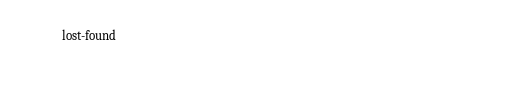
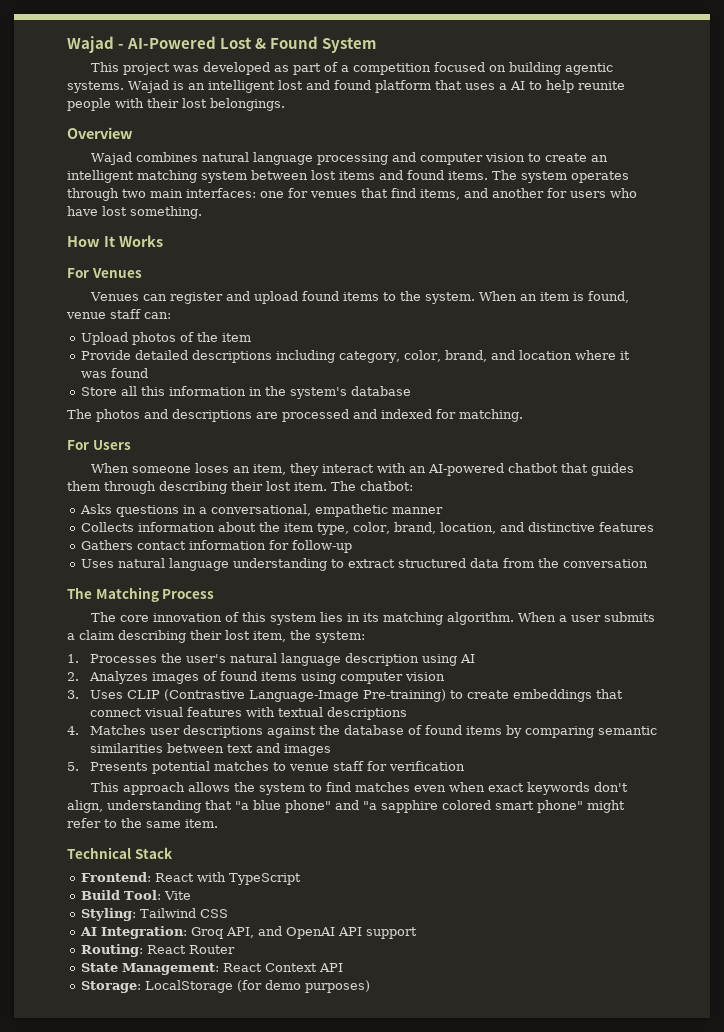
- lost-found
+ Wajad - AI-Powered Lost & Found System
+ This project was developed as part of a competition focused on building agentic systems. Wajad is an intelligent lost and found platform that uses a AI to help reunite people with their lost belongings.
+ Overview
+ Wajad combines natural language processing and computer vision to create an intelligent matching system between lost items and found items. The system operates through two main interfaces: one for venues that find items, and another for users who have lost something.
+ How It Works
+ For Venues
+ Venues can register and upload found items to the system. When an item is found, venue staff can:
+ Upload photos of the item
+ Provide detailed descriptions including category, color, brand, and location where it was found
+ Store all this information in the system's database
+ The photos and descriptions are processed and indexed for matching.
+ For Users
+ When someone loses an item, they interact with an AI-powered chatbot that guides them through describing their lost item. The chatbot:
+ Asks questions in a conversational, empathetic manner
+ Collects information about the item type, color, brand, location, and distinctive features
+ Gathers contact information for follow-up
+ Uses natural language understanding to extract structured data from the conversation
+ The Matching Process
+ The core innovation of this system lies in its matching algorithm. When a user submits a claim describing their lost item, the system:
+ 1. Processes the user's natural language description using AI
+ 2. Analyzes images of found items using computer vision
+ 3. Uses CLIP (Contrastive Language-Image Pre-training) to create embeddings that connect visual features with textual descriptions
+ 4. Matches user descriptions against the database of found items by comparing semantic similarities between text and images
+ 5. Presents potential matches to venue staff for verification
+ This approach allows the system to find matches even when exact keywords don't align, understanding that "a blue phone" and "a sapphire colored smart phone" might refer to the same item.
+ Technical Stack
+ Frontend: React with TypeScript
+ Build Tool: Vite
+ Styling: Tailwind CSS
+ AI Integration: Groq API, and OpenAI API support
+ Routing: React Router
+ State Management: React Context API
+ Storage: LocalStorage (for demo purposes)

